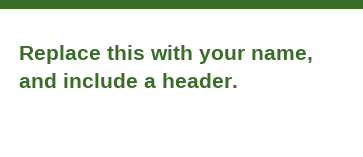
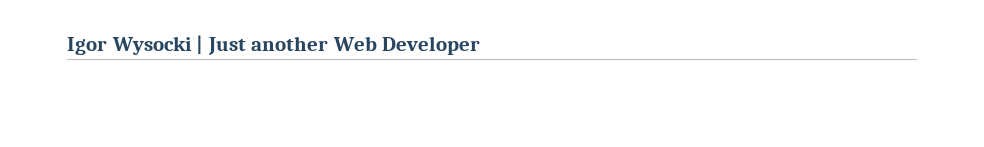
- Replace this with your name, and include a header.
+ Igor Wysocki | Just another Web Developer

